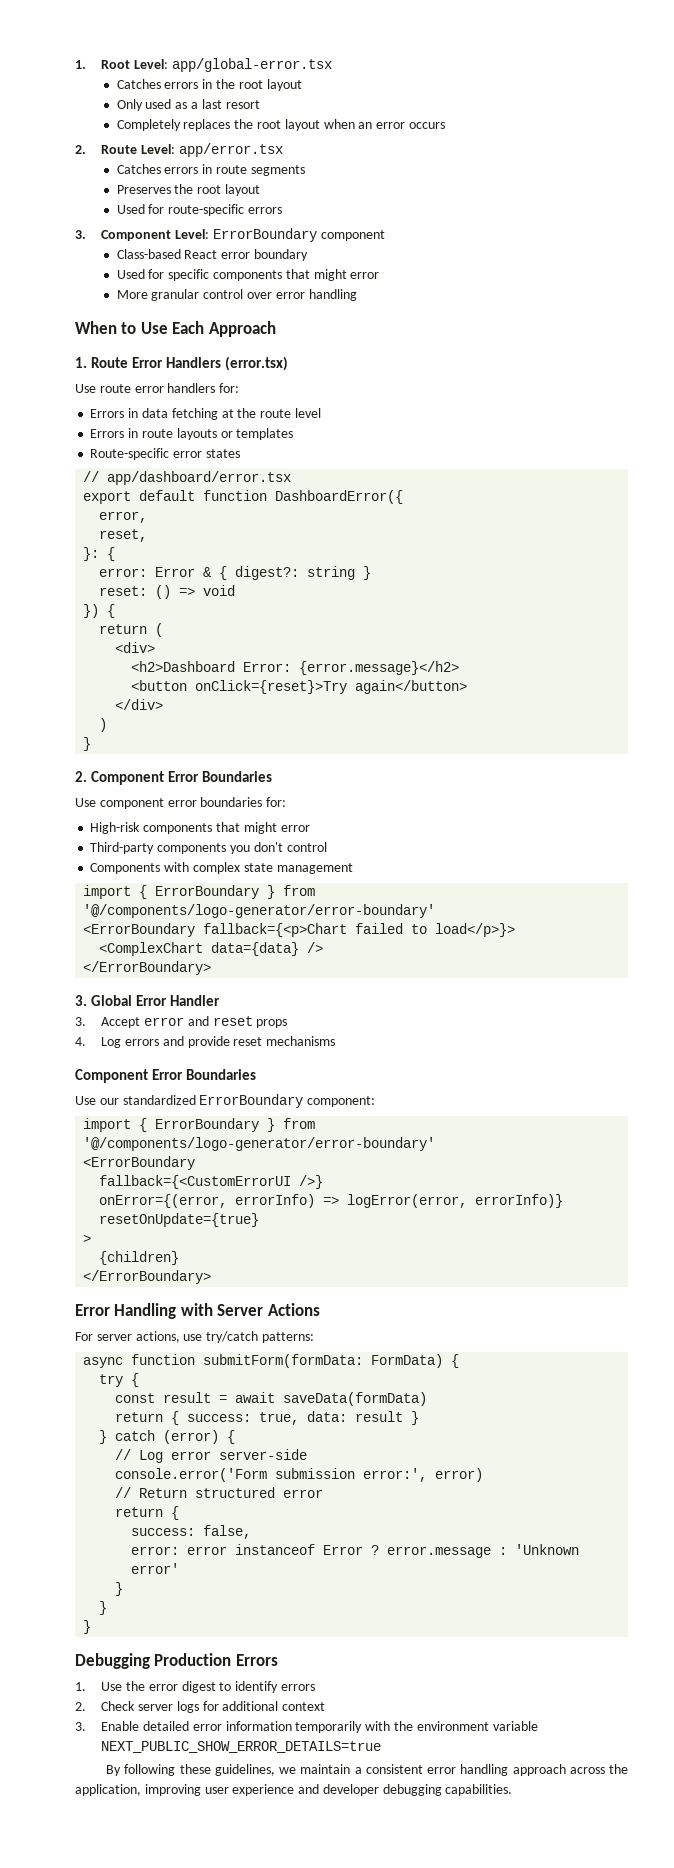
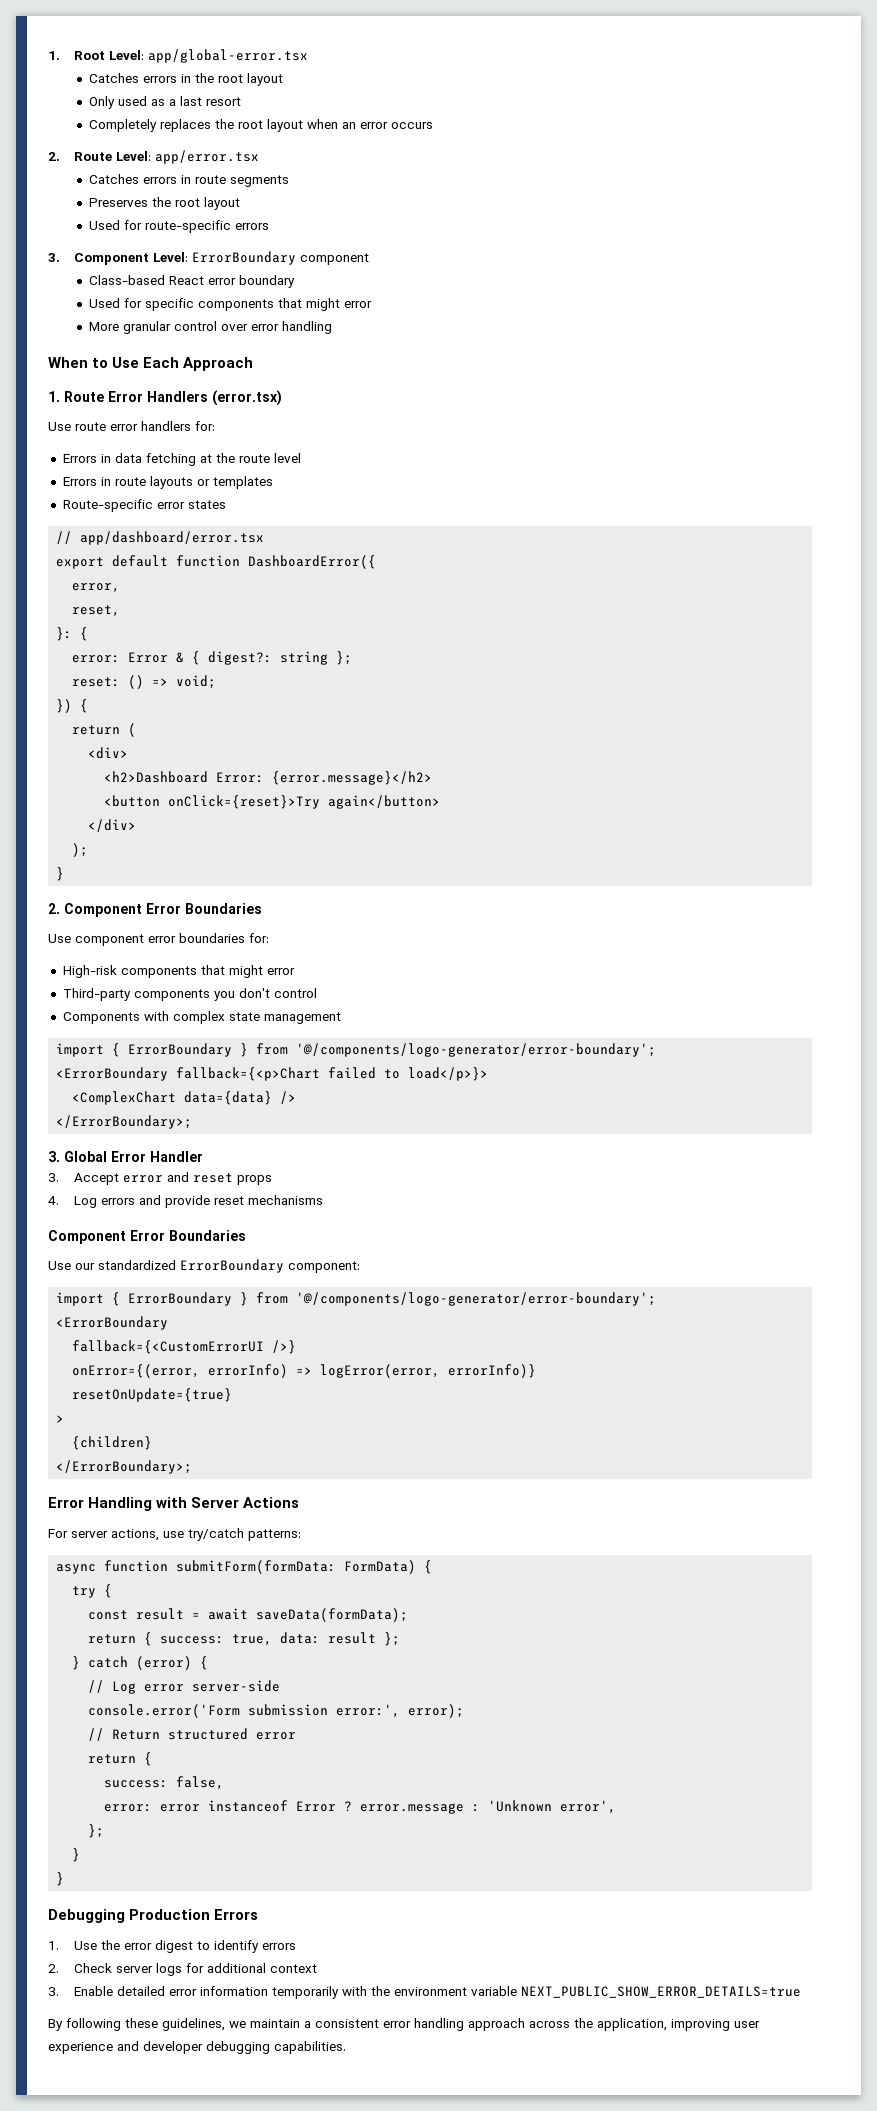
- error: Error & { digest?: string }
+ error: Error & { digest?: string };
- reset: () => void
+ reset: () => void;
- )
+ );
  Components with complex state management
- import { ErrorBoundary } from '@/components/logo-generator/error-boundary'
+ import { ErrorBoundary } from '@/components/logo-generator/error-boundary';
  <ComplexChart data={data} />
- </ErrorBoundary>
+ </ErrorBoundary>;
  Use our standardized ErrorBoundary component:
- import { ErrorBoundary } from '@/components/logo-generator/error-boundary'
+ import { ErrorBoundary } from '@/components/logo-generator/error-boundary';
  {children}
- </ErrorBoundary>
+ </ErrorBoundary>;
- const result = await saveData(formData)
+ const result = await saveData(formData);
- return { success: true, data: result }
+ return { success: true, data: result };
- console.error('Form submission error:', error)
+ console.error('Form submission error:', error);
- error: error instanceof Error ? error.message : 'Unknown error'
- }
+ error: error instanceof Error ? error.message : 'Unknown error',
+ };

